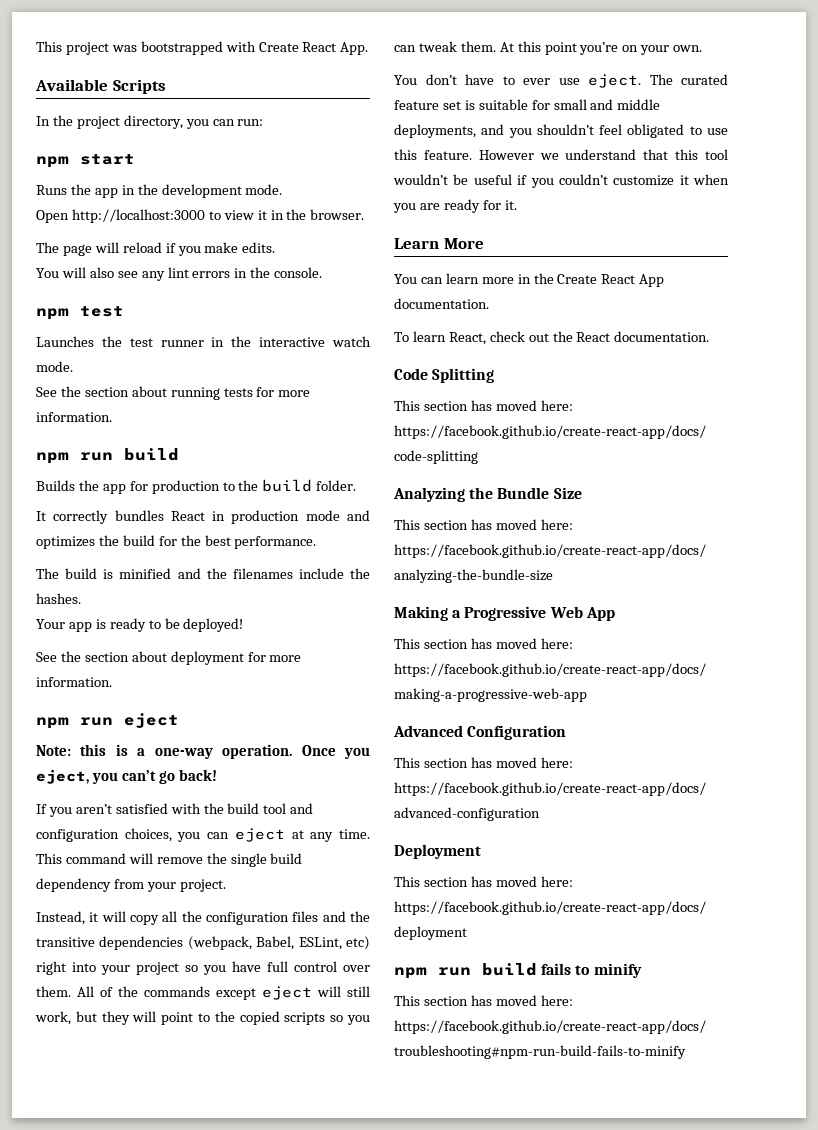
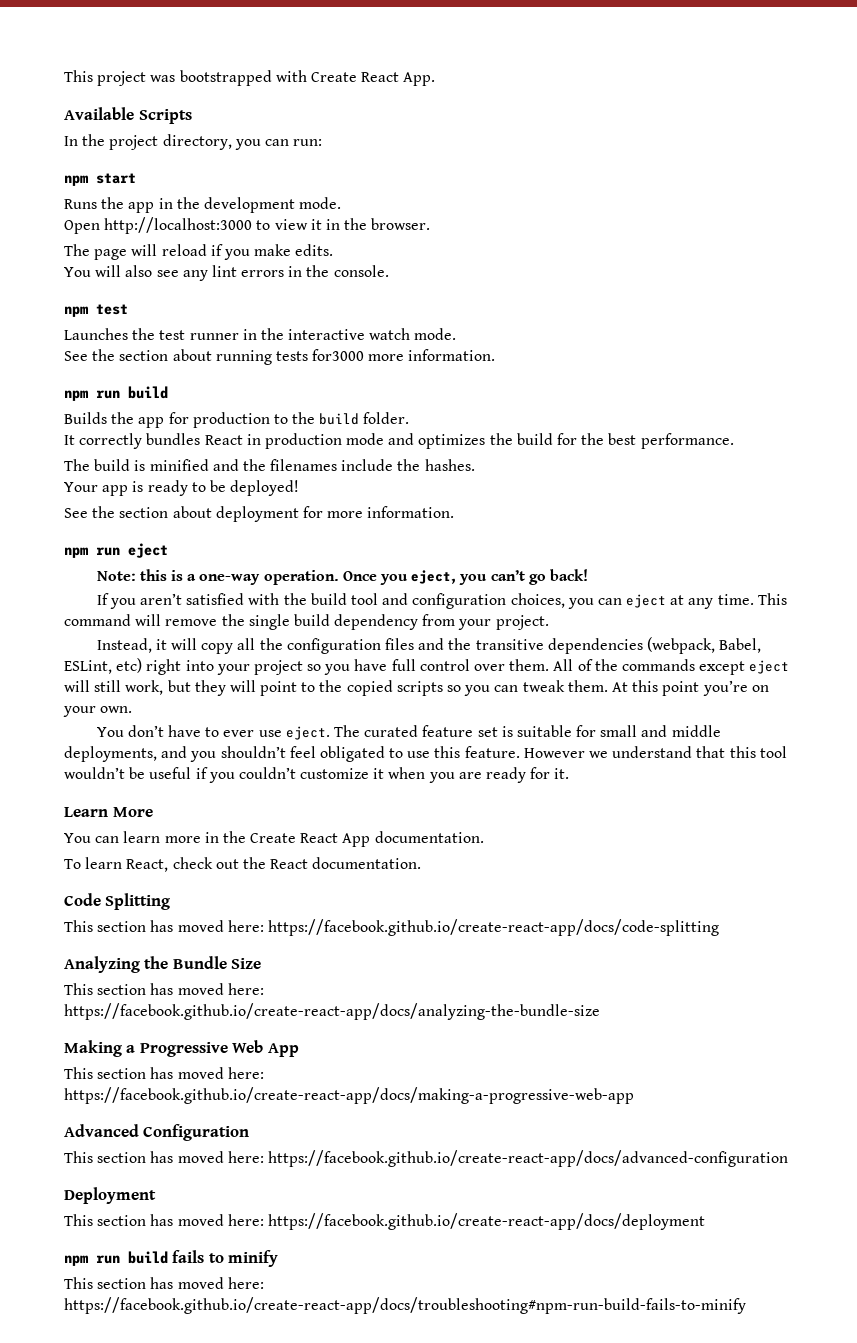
- See the section about running tests for more information.
+ See the section about running tests for3000 more information.

